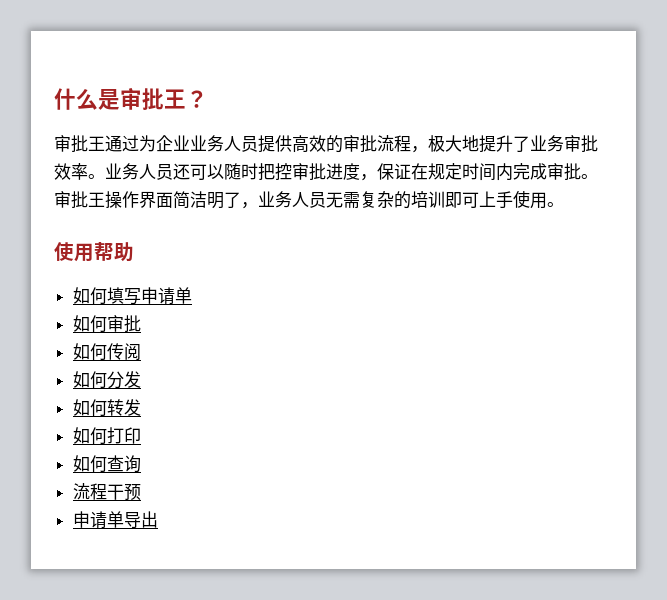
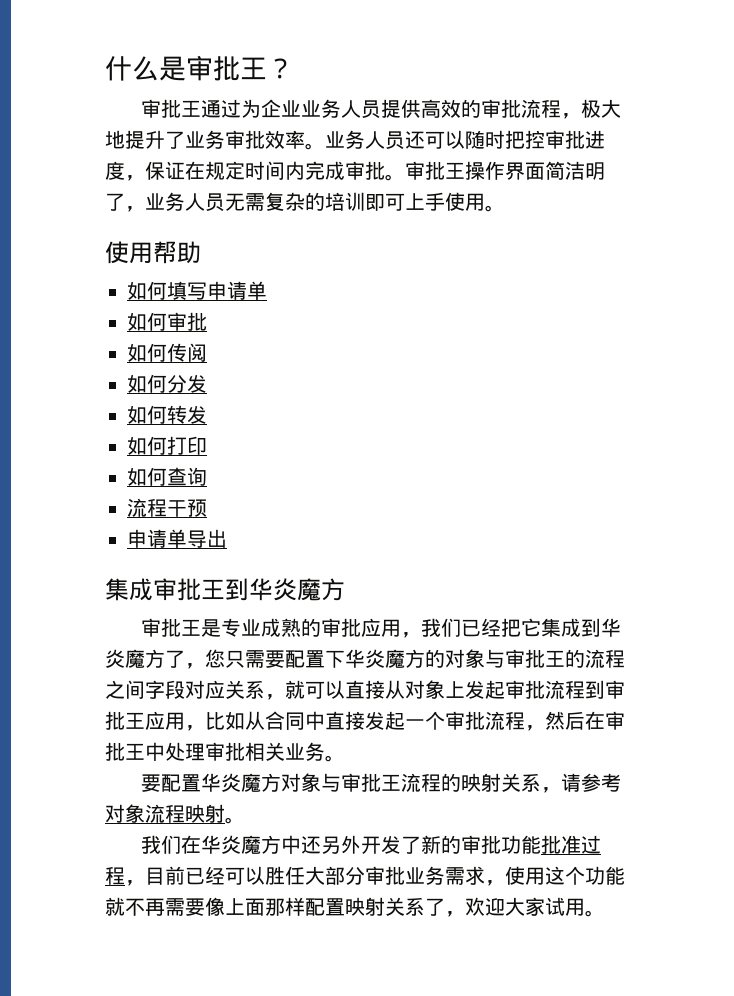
+ 集成审批王到华炎魔方
+ 审批王是专业成熟的审批应用，我们已经把它集成到华炎魔方了，您只需要配置下华炎魔方的对象与审批王的流程之间字段对应关系，就可以直接从对象上发起审批流程到审批王应用，比如从合同中直接发起一个审批流程，然后在审批王中处理审批相关业务。
+ 要配置华炎魔方对象与审批王流程的映射关系，请参考对象流程映射。
+ 我们在华炎魔方中还另外开发了新的审批功能批准过程，目前已经可以胜任大部分审批业务需求，使用这个功能就不再需要像上面那样配置映射关系了，欢迎大家试用。

